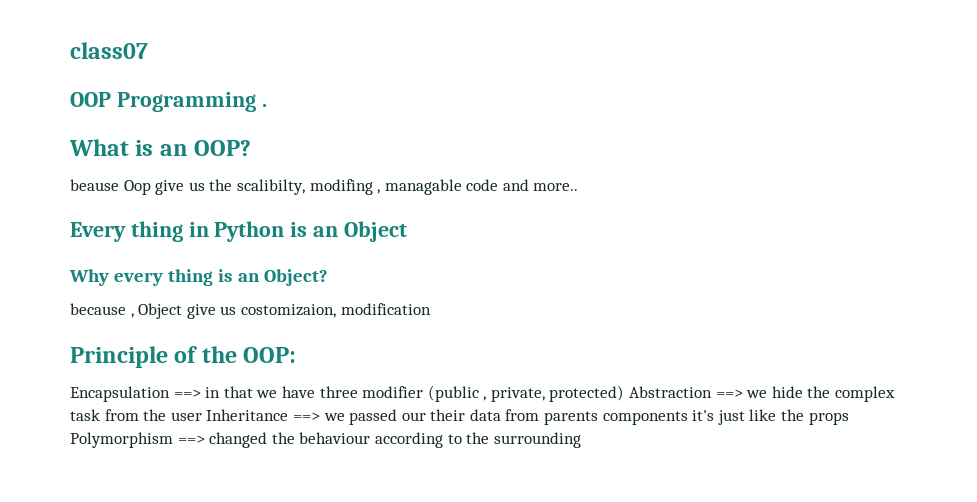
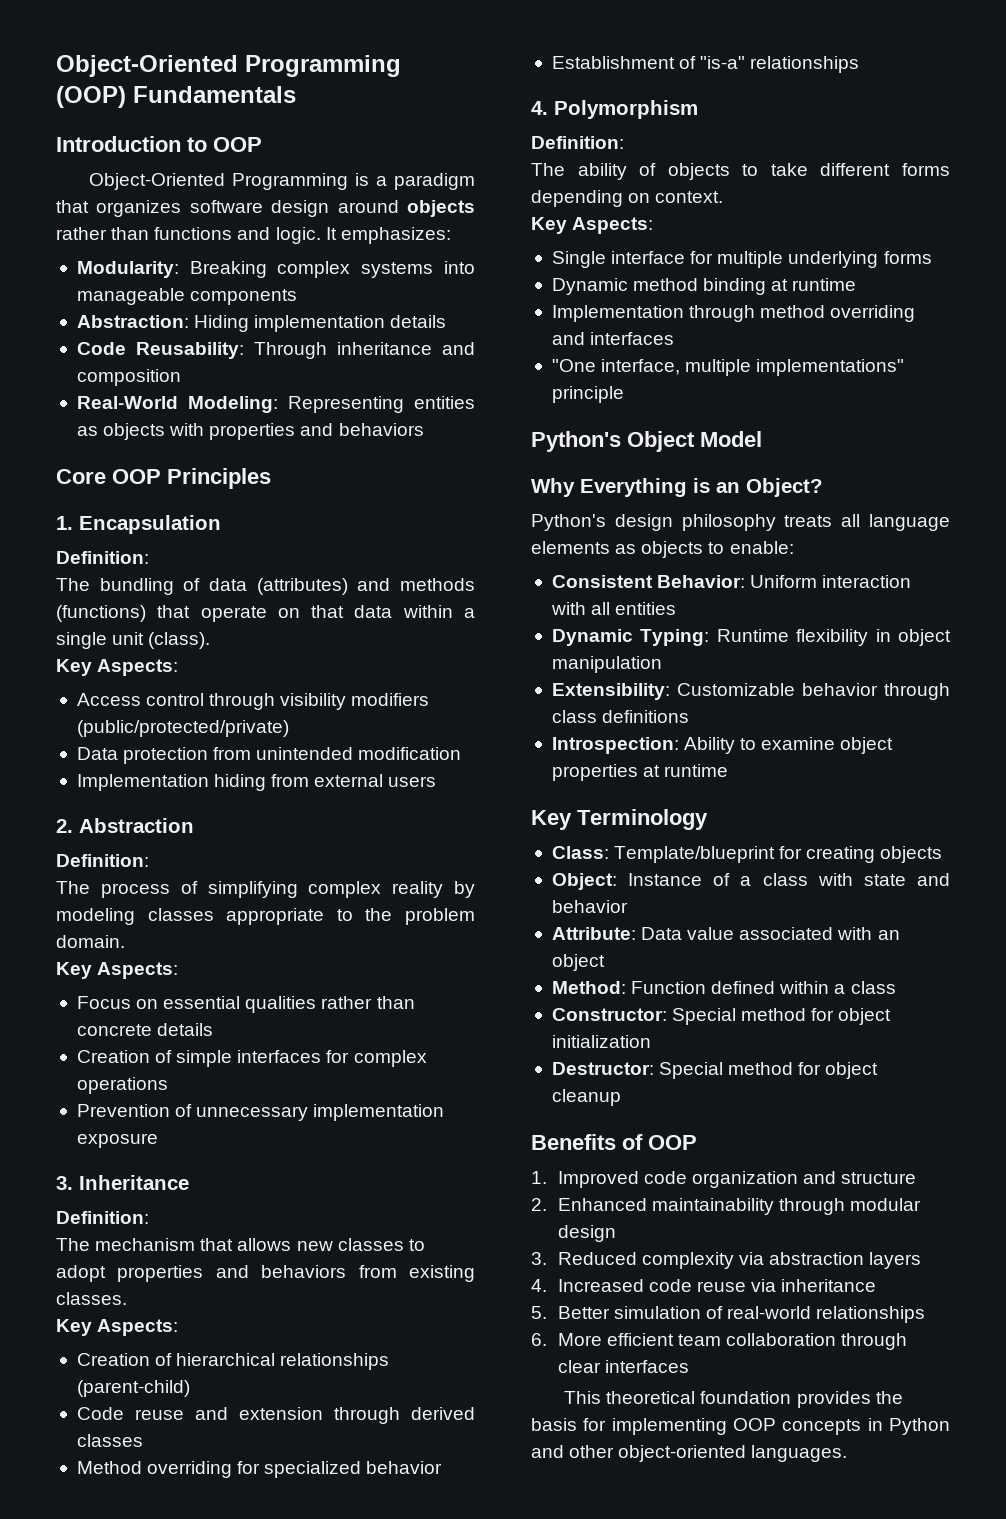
- class07
- OOP Programming .
- What is an OOP?
- beause Oop give us the scalibilty, modifing , managable code and more..
- Every thing in Python is an Object
+ Object-Oriented Programming (OOP) Fundamentals
+ Introduction to OOP
+ Object-Oriented Programming is a paradigm that organizes software design around objects rather than functions and logic. It emphasizes:
+ Modularity: Breaking complex systems into manageable components
+ Abstraction: Hiding implementation details
+ Code Reusability: Through inheritance and composition
+ Real-World Modeling: Representing entities as objects with properties and behaviors
+ Core OOP Principles
+ 1. Encapsulation
+ Definition:
+ The bundling of data (attributes) and methods (functions) that operate on that data within a single unit (class).
+ Key Aspects:
+ Access control through visibility modifiers (public/protected/private)
+ Data protection from unintended modification
+ Implementation hiding from external users
+ 2. Abstraction
+ Definition:
+ The process of simplifying complex reality by modeling classes appropriate to the problem domain.
+ Key Aspects:
+ Focus on essential qualities rather than concrete details
+ Creation of simple interfaces for complex operations
+ Prevention of unnecessary implementation exposure
+ 3. Inheritance
+ Definition:
+ The mechanism that allows new classes to adopt properties and behaviors from existing classes.
+ Key Aspects:
+ Creation of hierarchical relationships (parent-child)
+ Code reuse and extension through derived classes
+ Method overriding for specialized behavior
+ Establishment of "is-a" relationships
+ 4. Polymorphism
+ Definition:
+ The ability of objects to take different forms depending on context.
+ Key Aspects:
+ Single interface for multiple underlying forms
+ Dynamic method binding at runtime
+ Implementation through method overriding and interfaces
+ "One interface, multiple implementations" principle
+ Python's Object Model
- Why every thing is an Object?
+ Why Everything is an Object?
- because , Object give us costomizaion, modification
- Principle of the OOP:
- Encapsulation ==> in that we have three modifier (public , private, protected) Abstraction ==> we hide the complex task from the user Inheritance ==> we passed our their data from parents components it's just like the props Polymorphism ==> changed the behaviour according to the surrounding
+ Python's design philosophy treats all language elements as objects to enable:
+ Consistent Behavior: Uniform interaction with all entities
+ Dynamic Typing: Runtime flexibility in object manipulation
+ Extensibility: Customizable behavior through class definitions
+ Introspection: Ability to examine object properties at runtime
+ Key Terminology
+ Class: Template/blueprint for creating objects
+ Object: Instance of a class with state and behavior
+ Attribute: Data value associated with an object
+ Method: Function defined within a class
+ Constructor: Special method for object initialization
+ Destructor: Special method for object cleanup
+ Benefits of OOP
+ 1. Improved code organization and structure
+ 2. Enhanced maintainability through modular design
+ 3. Reduced complexity via abstraction layers
+ 4. Increased code reuse via inheritance
+ 5. Better simulation of real-world relationships
+ 6. More efficient team collaboration through clear interfaces
+ This theoretical foundation provides the basis for implementing OOP concepts in Python and other object-oriented languages.

